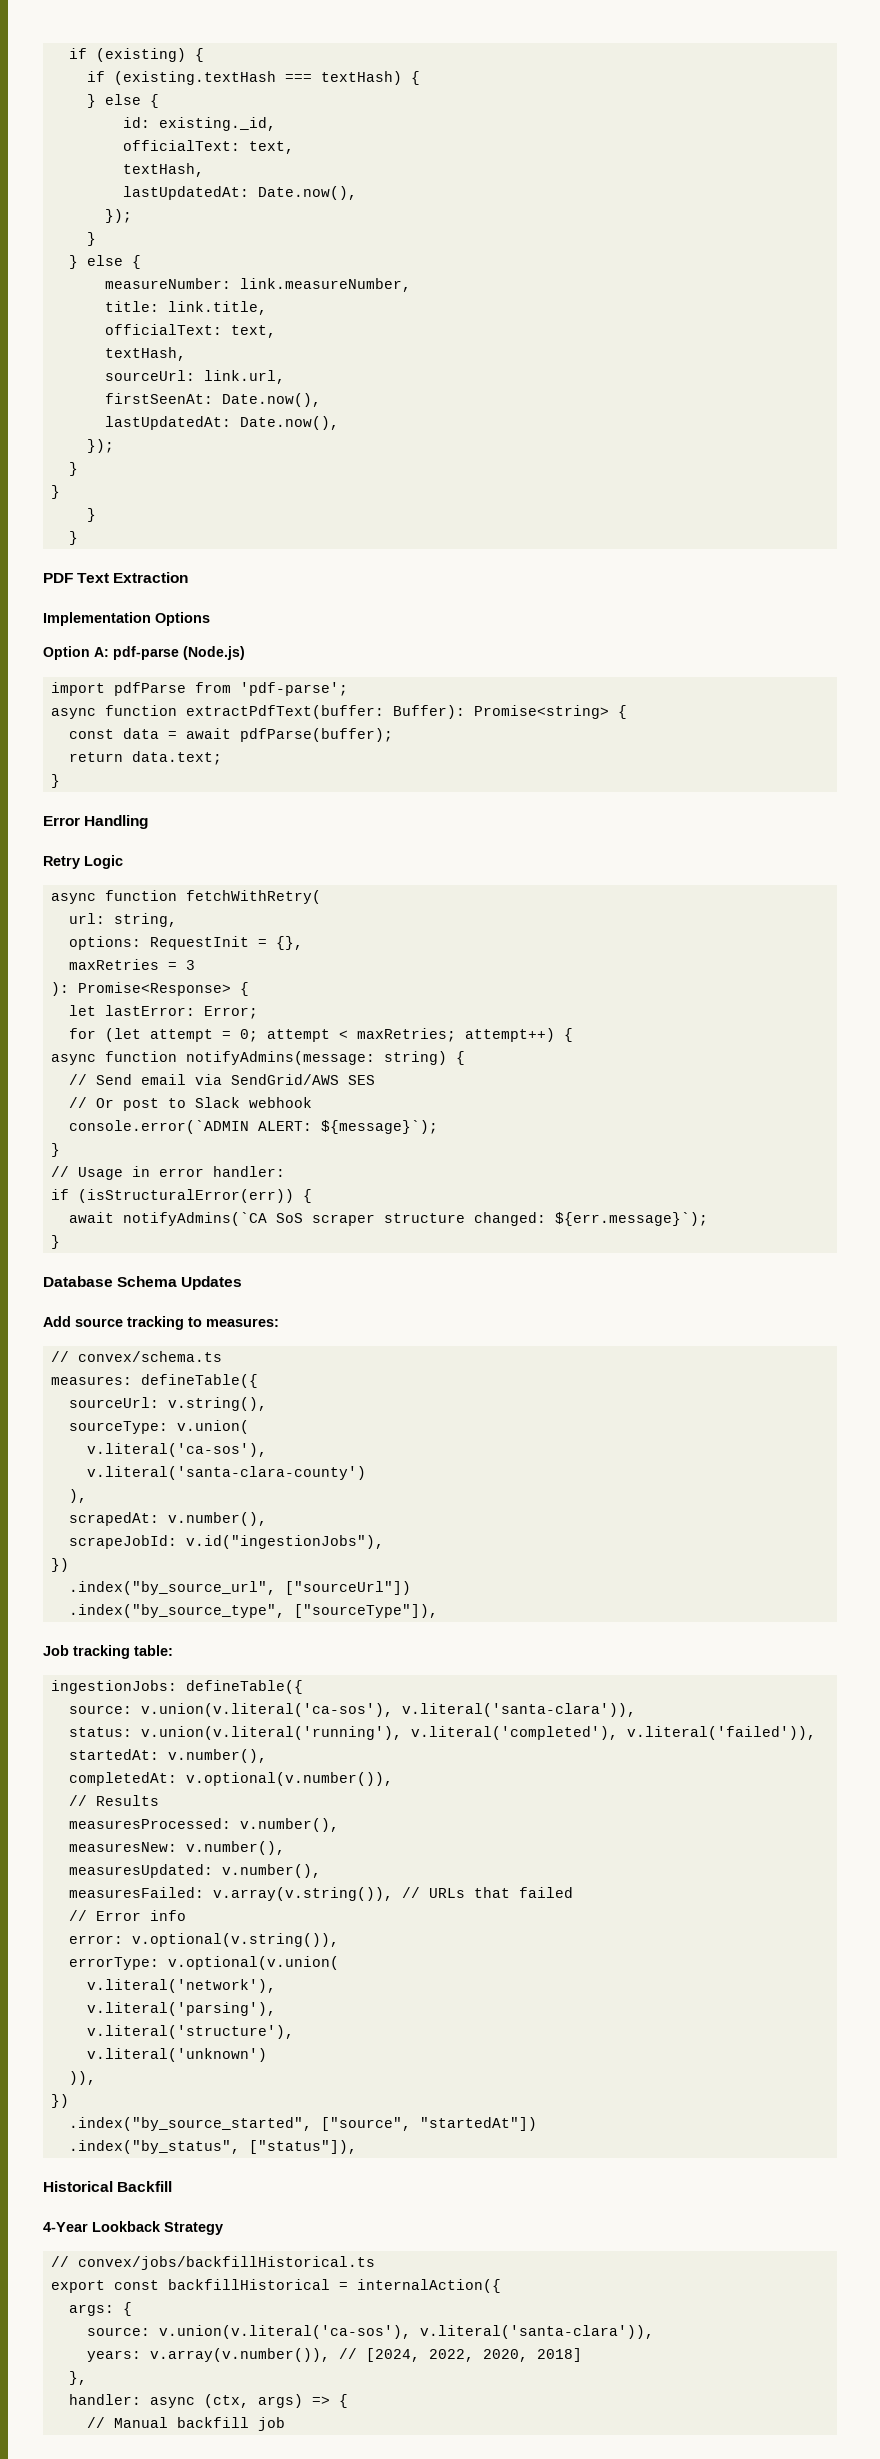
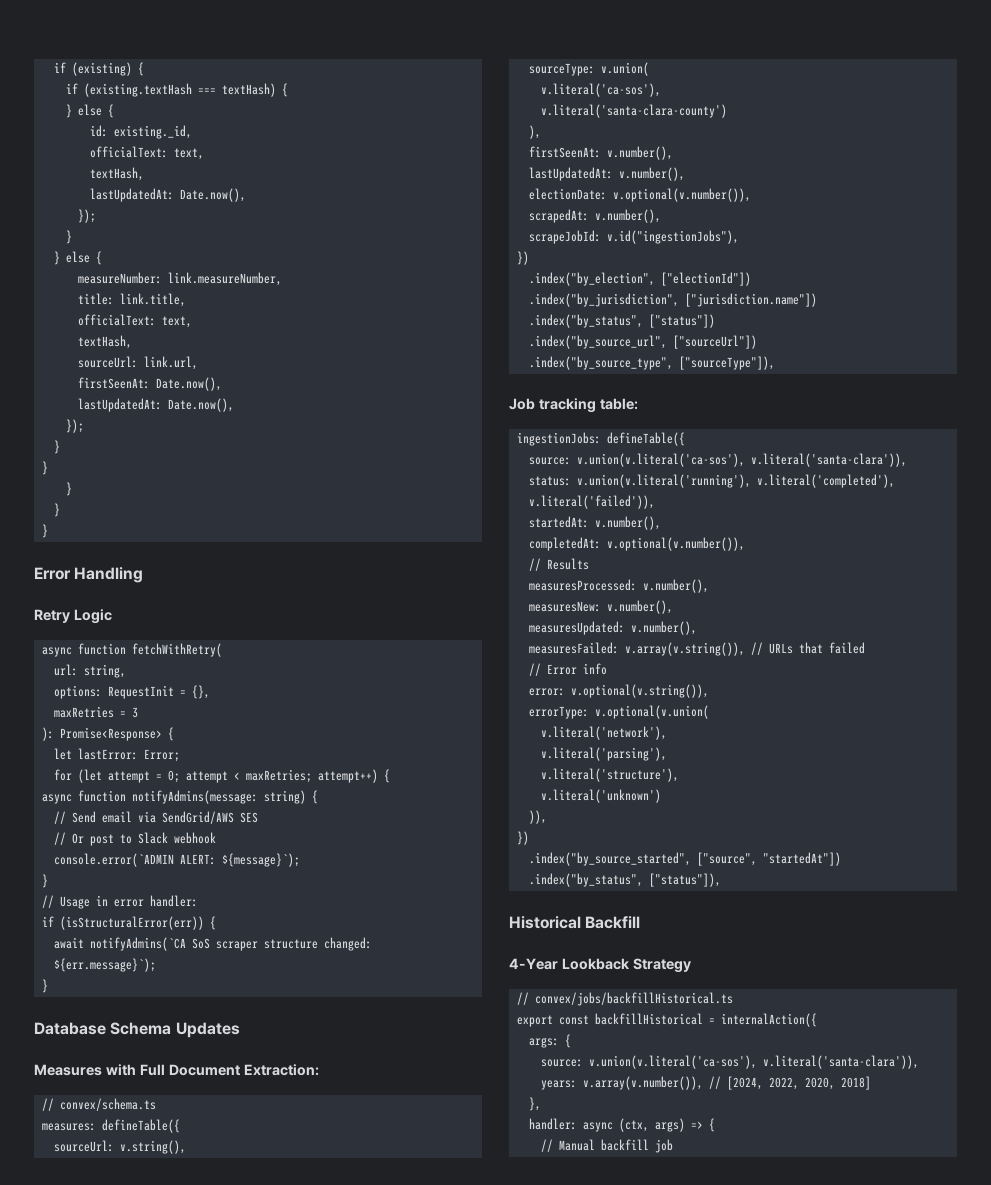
- PDF Text Extraction
- Implementation Options
- Option A: pdf-parse (Node.js)
- import pdfParse from 'pdf-parse';
- async function extractPdfText(buffer: Buffer): Promise<string> {
- const data = await pdfParse(buffer);
- return data.text;
- Add source tracking to measures:
+ Measures with Full Document Extraction:
+ firstSeenAt: v.number(),
+ lastUpdatedAt: v.number(),
+ electionDate: v.optional(v.number()),
+ .index("by_election", ["electionId"])
+ .index("by_jurisdiction", ["jurisdiction.name"])
+ .index("by_status", ["status"])

